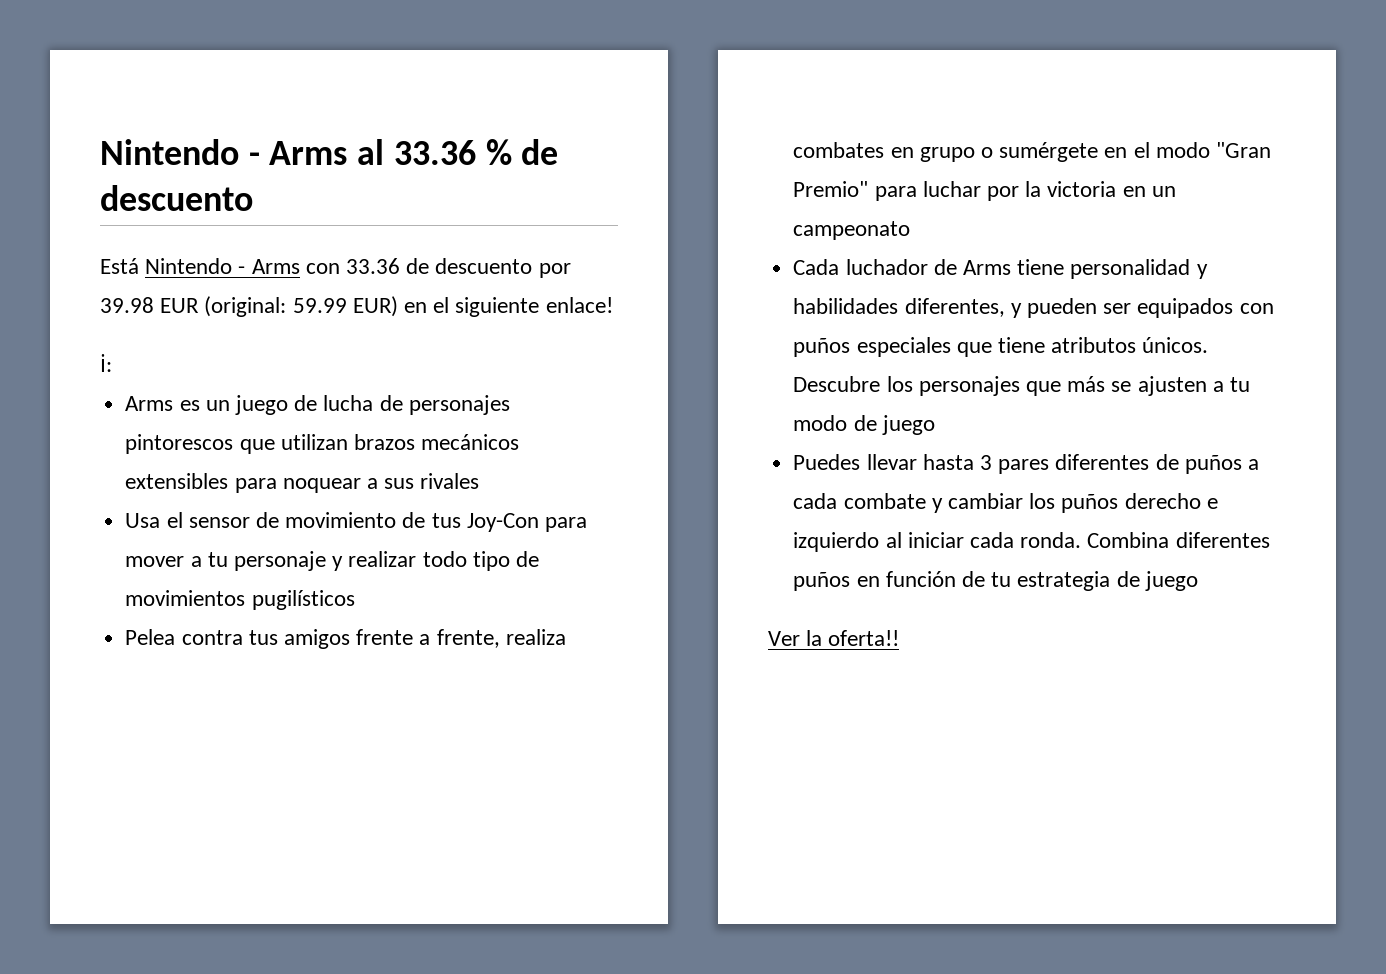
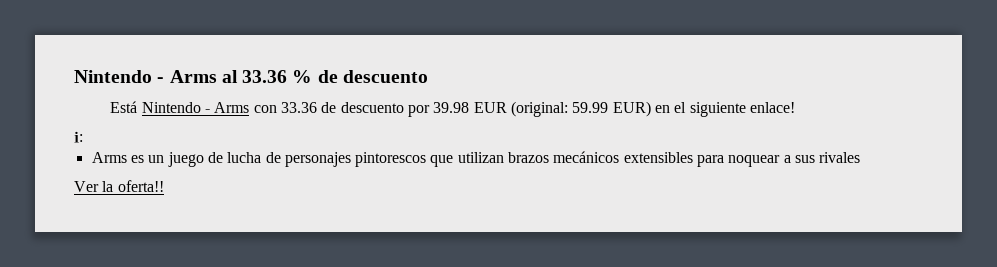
- Usa el sensor de movimiento de tus Joy-Con para mover a tu personaje y realizar todo tipo de movimientos pugilísticos
- Pelea contra tus amigos frente a frente, realiza combates en grupo o sumérgete en el modo "Gran Premio" para luchar por la victoria en un campeonato
- Cada luchador de Arms tiene personalidad y habilidades diferentes, y pueden ser equipados con puños especiales que tiene atributos únicos. Descubre los personajes que más se ajusten a tu modo de juego
- Puedes llevar hasta 3 pares diferentes de puños a cada combate y cambiar los puños derecho e izquierdo al iniciar cada ronda. Combina diferentes puños en función de tu estrategia de juego

